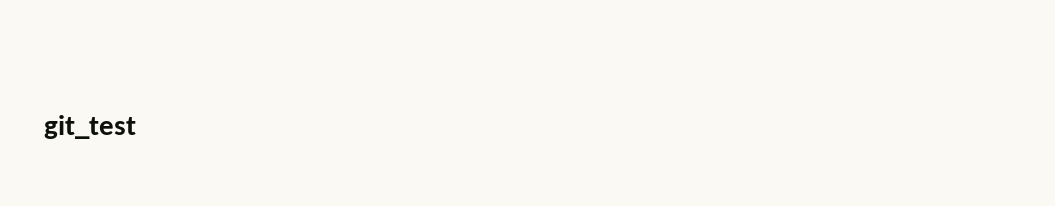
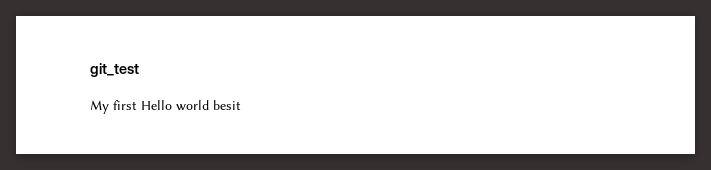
+ My first Hello world besit

